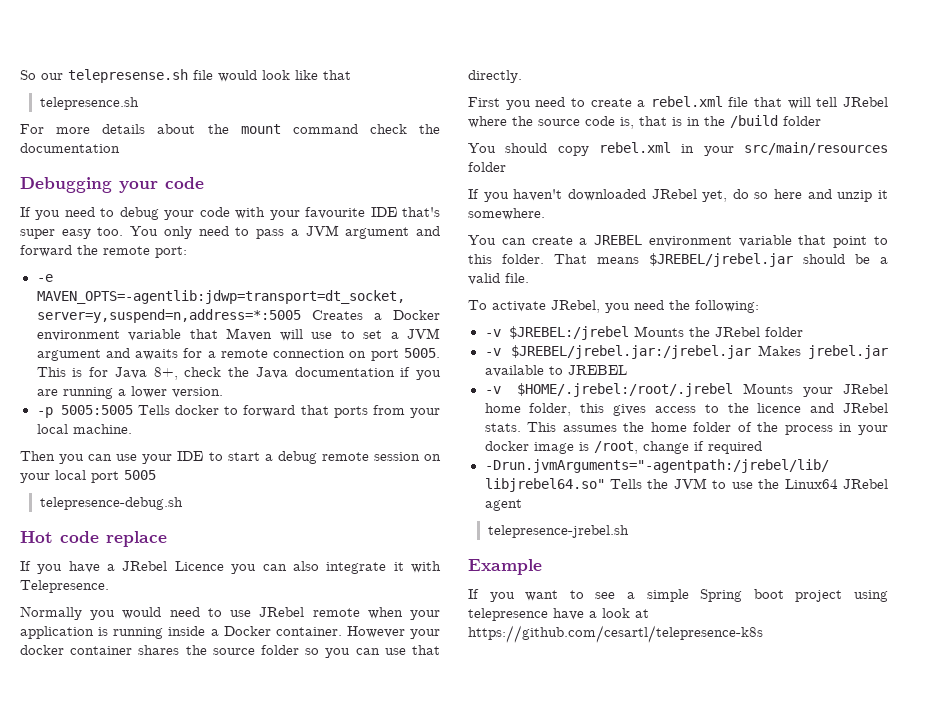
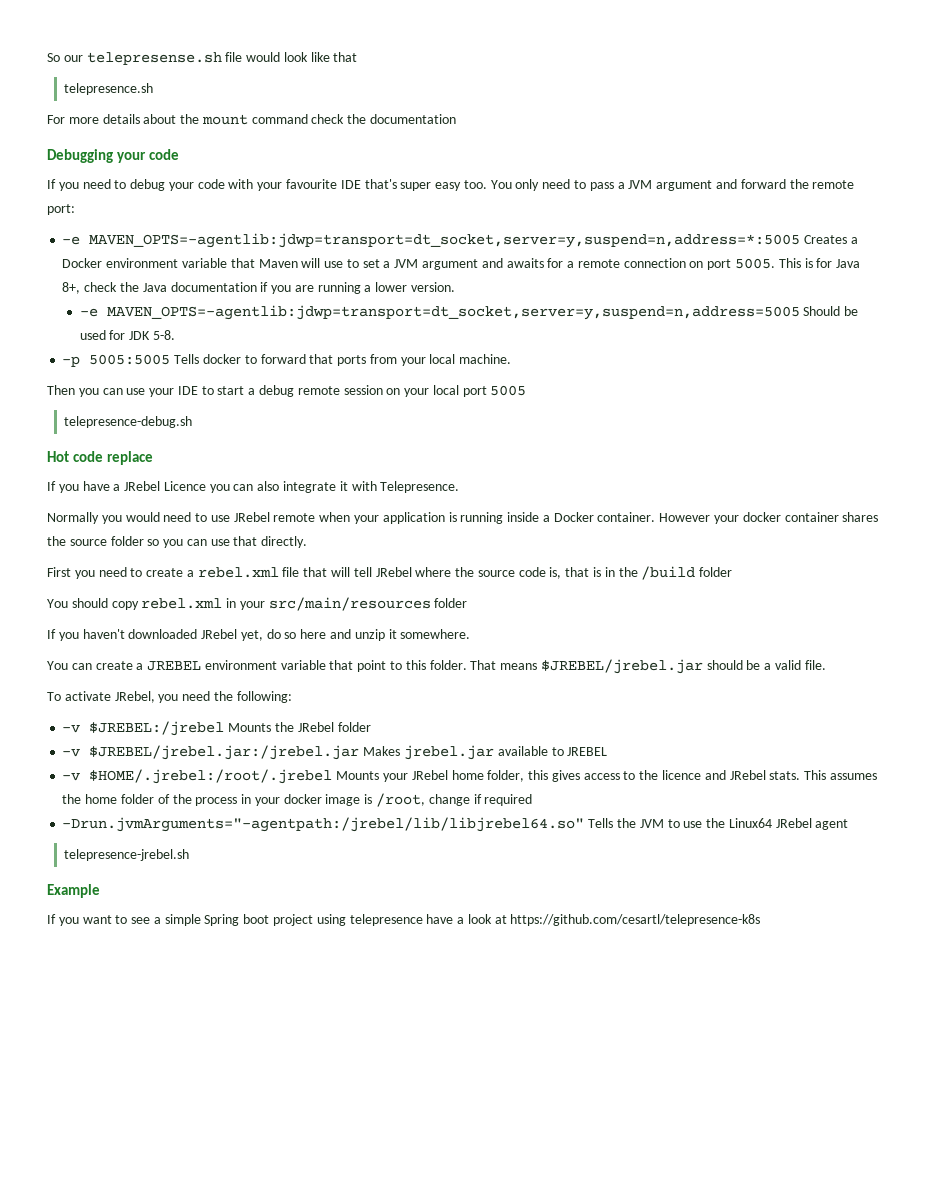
+ -e MAVEN_OPTS=-agentlib:jdwp=transport=dt_socket,server=y,suspend=n,address=5005 Should be used for JDK 5-8.

